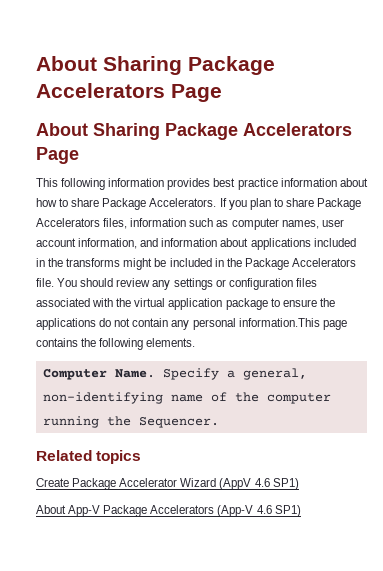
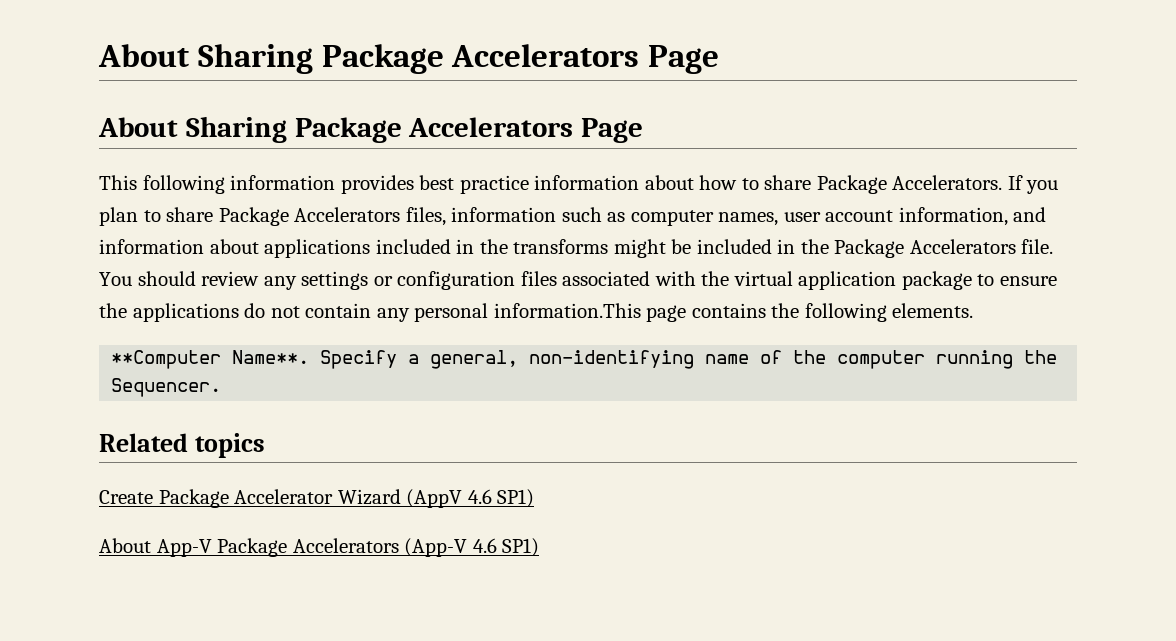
- Computer Name.
+ **Computer Name**.

